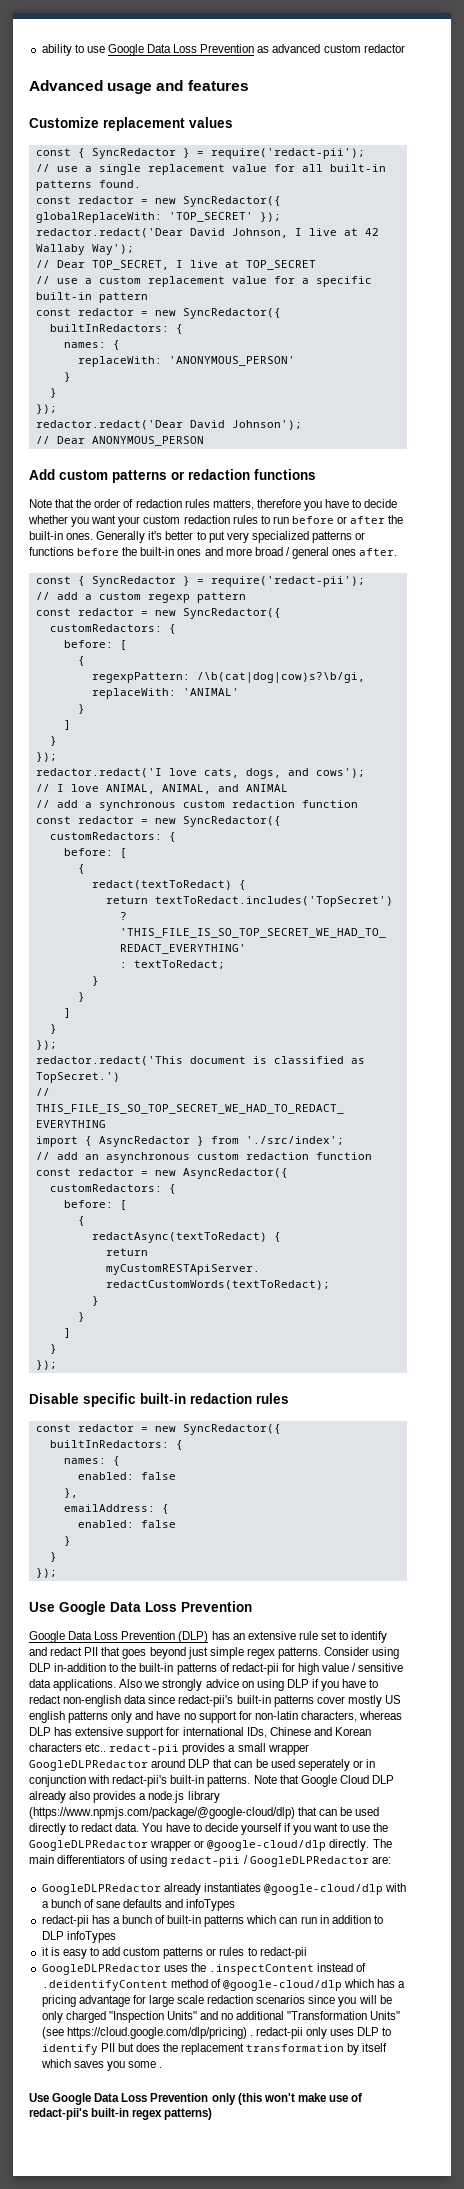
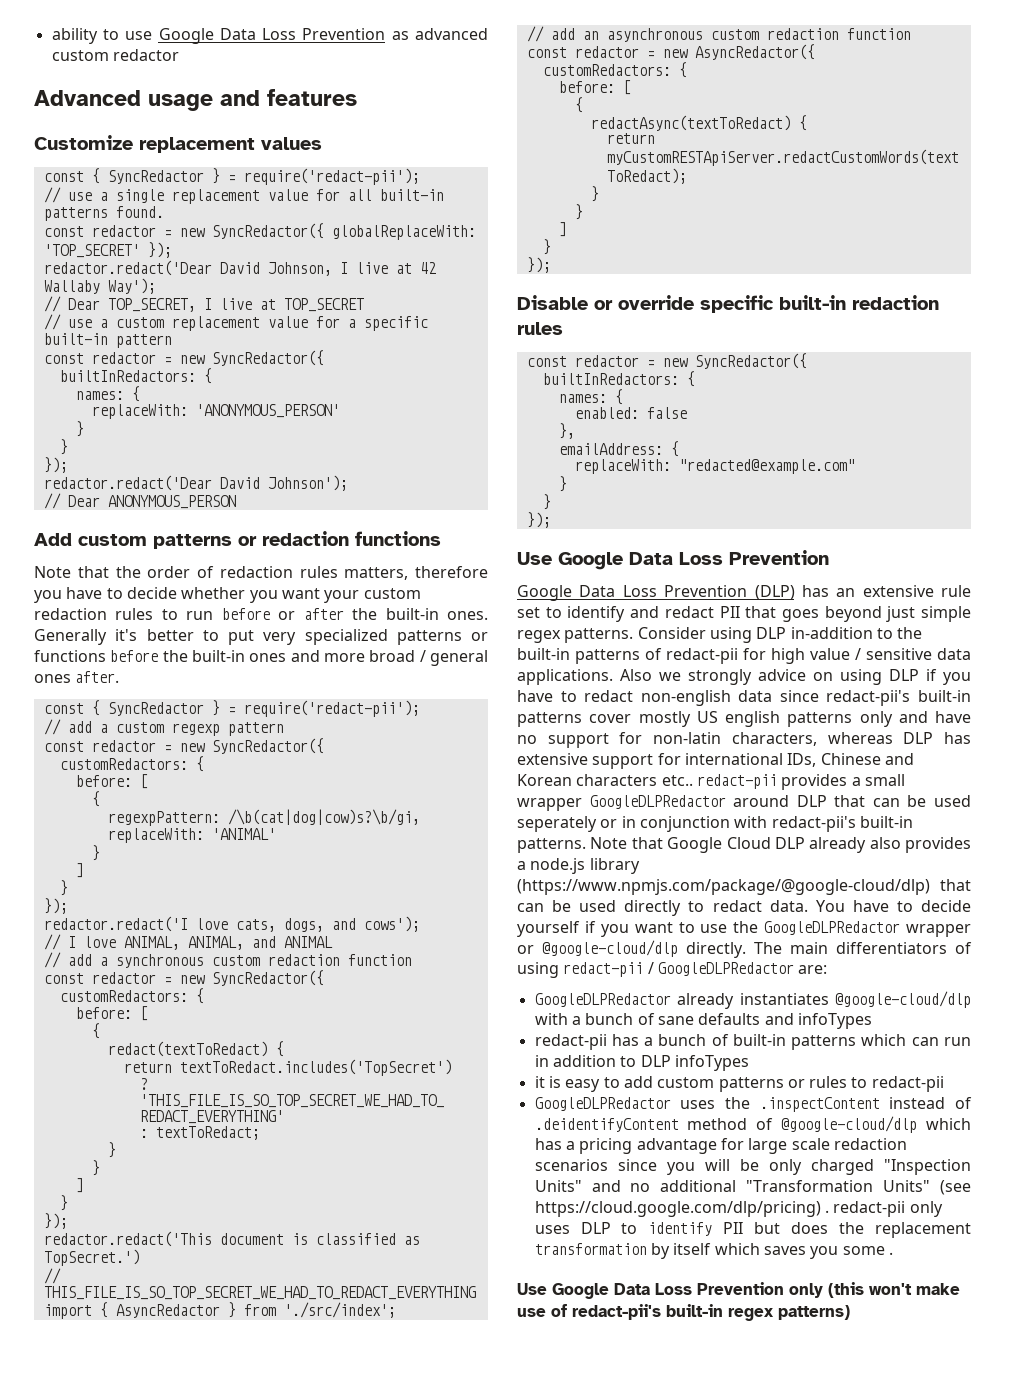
- Disable specific built-in redaction rules
+ Disable or override specific built-in redaction rules
  emailAddress: {
- enabled: false
+ replaceWith: "redacted@example.com"

